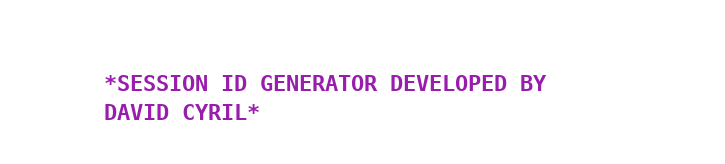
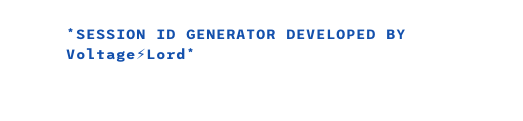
- *SESSION ID GENERATOR DEVELOPED BY DAVID CYRIL*
+ *SESSION ID GENERATOR DEVELOPED BY Voltage⚡Lord*

